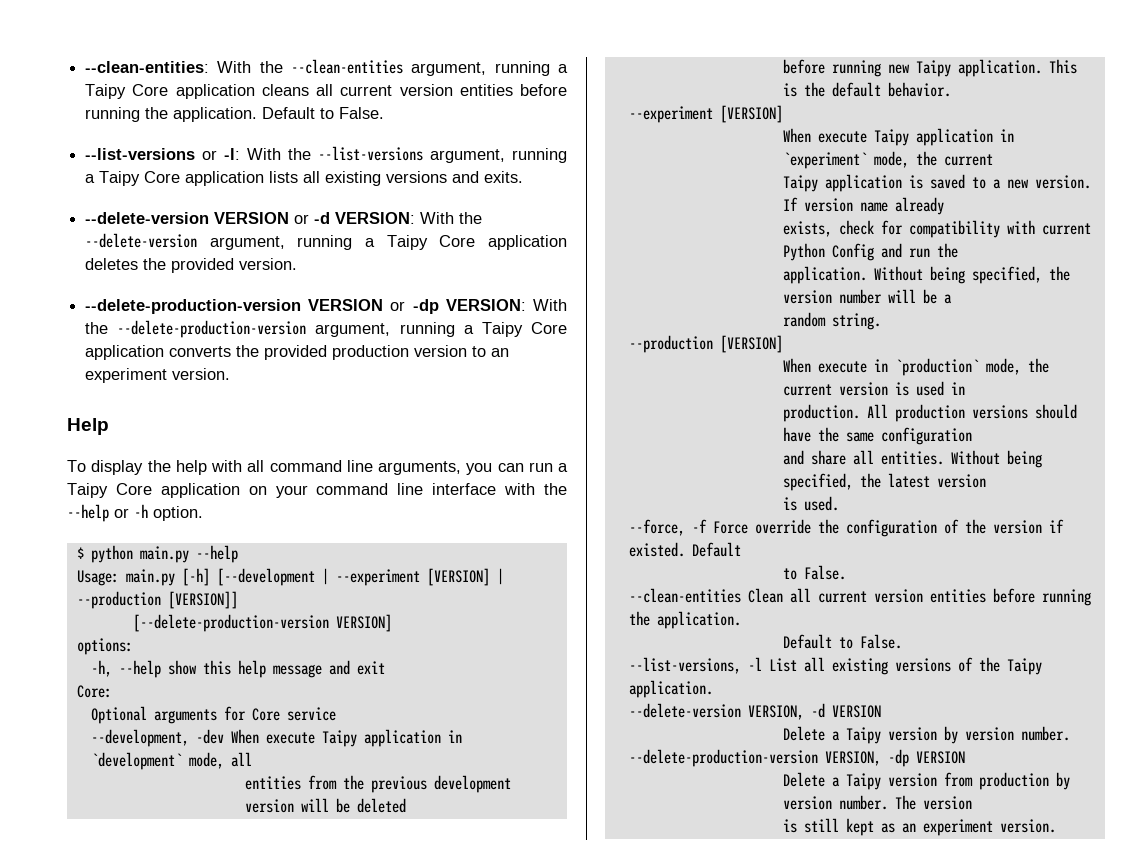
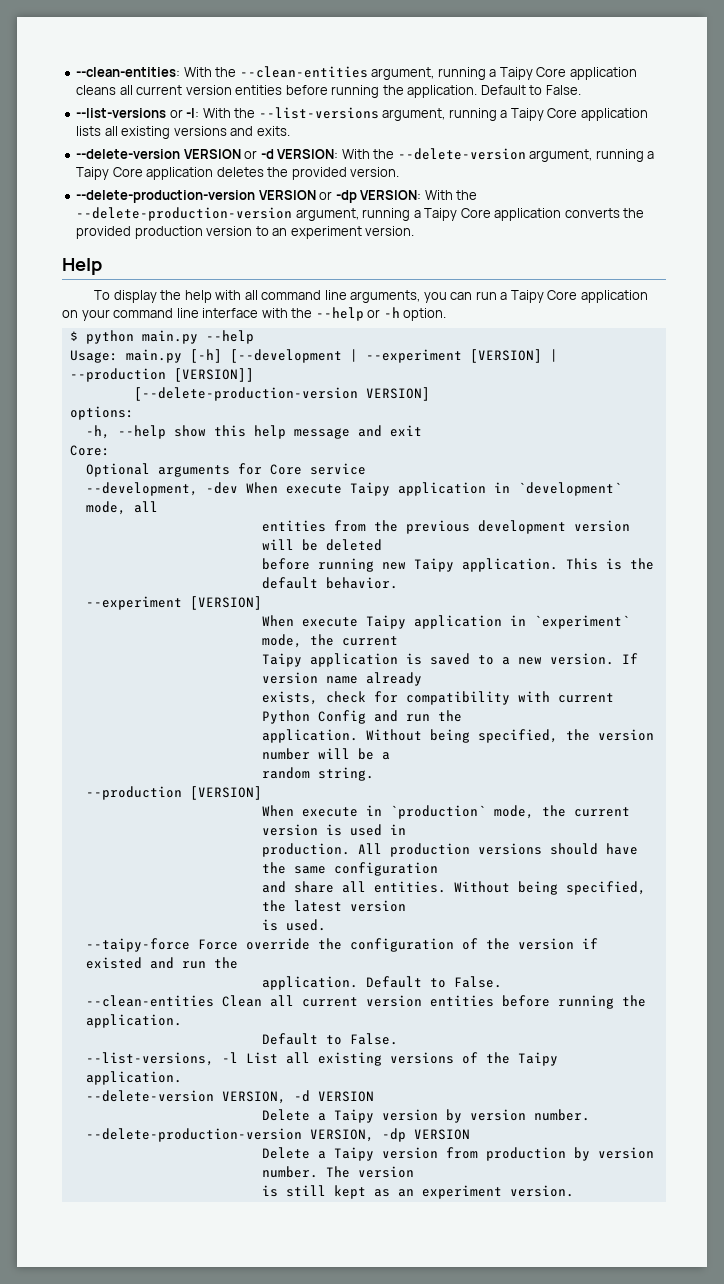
- --force, -f Force override the configuration of the version if existed. Default
- to False.
+ --taipy-force Force override the configuration of the version if existed and run the
+ application. Default to False.

